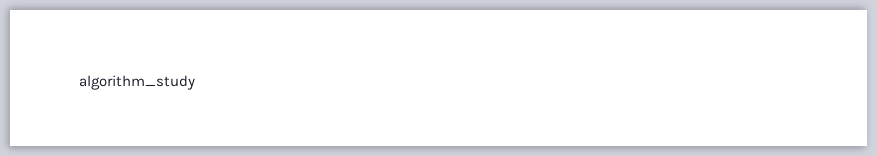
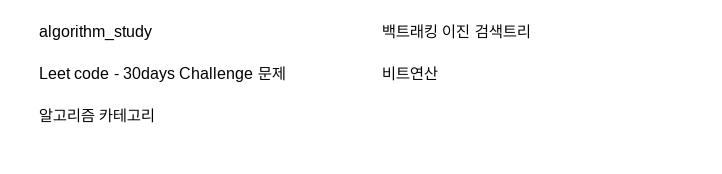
+ Leet code - 30days Challenge 문제
+ 알고리즘 카테고리
+ 백트래킹 이진 검색트리
+ 비트연산

